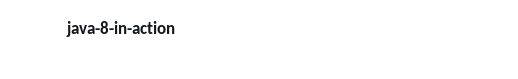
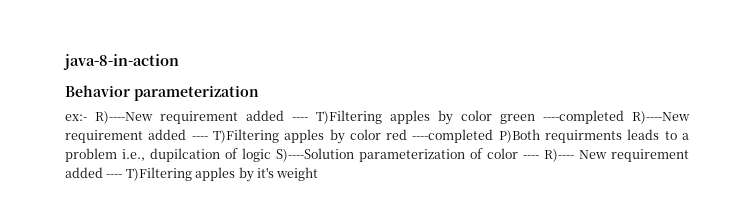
+ Behavior parameterization
+ ex:- R)----New requirement added ---- T)Filtering apples by color green ----completed R)----New requirement added ---- T)Filtering apples by color red ----completed P)Both requirments leads to a problem i.e., dupilcation of logic S)----Solution parameterization of color ---- R)---- New requirement added ---- T)Filtering apples by it's weight

